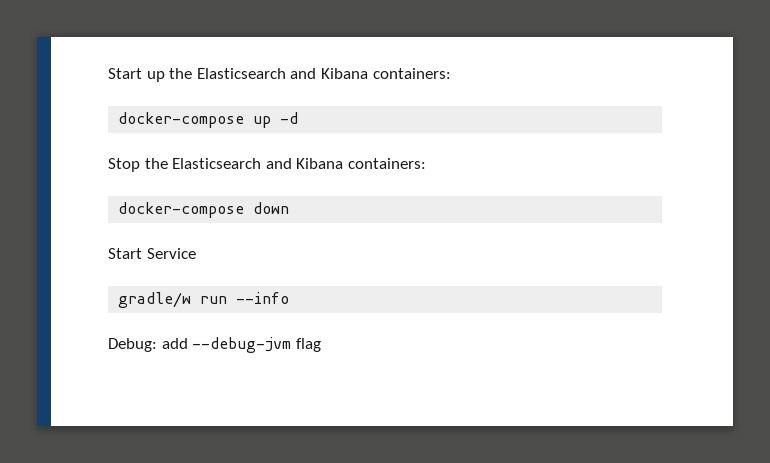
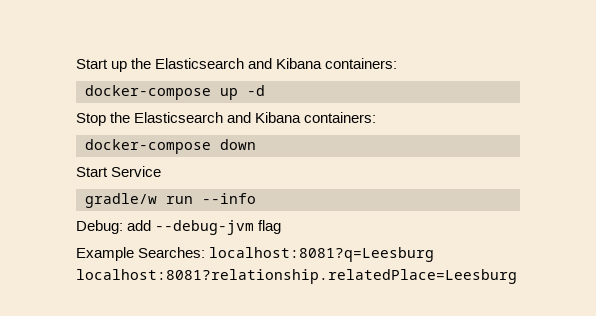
+ Example Searches: localhost:8081?q=Leesburg localhost:8081?relationship.relatedPlace=Leesburg

